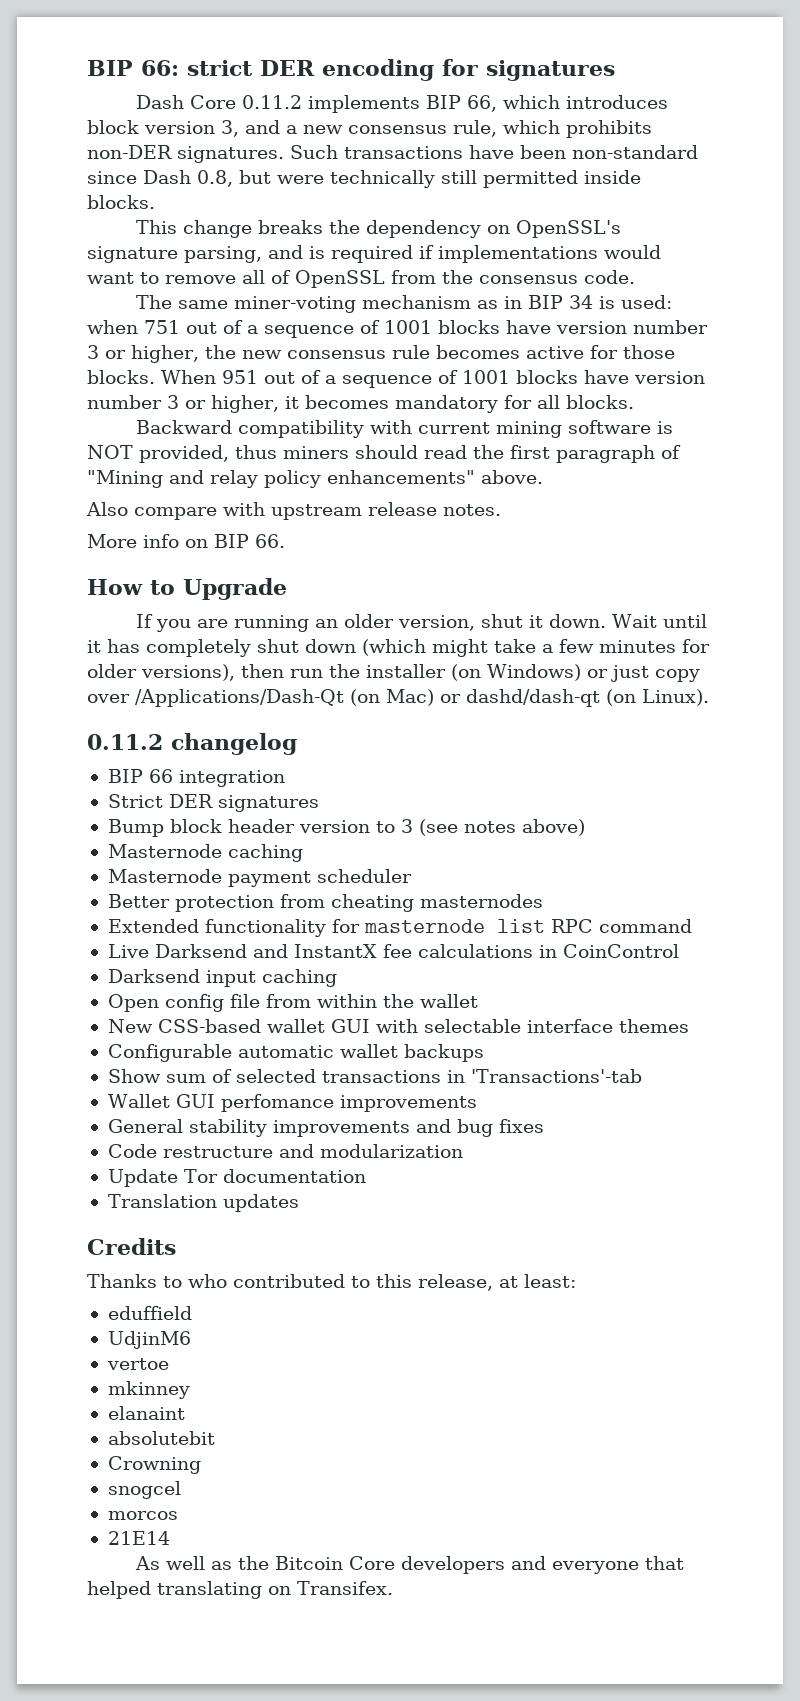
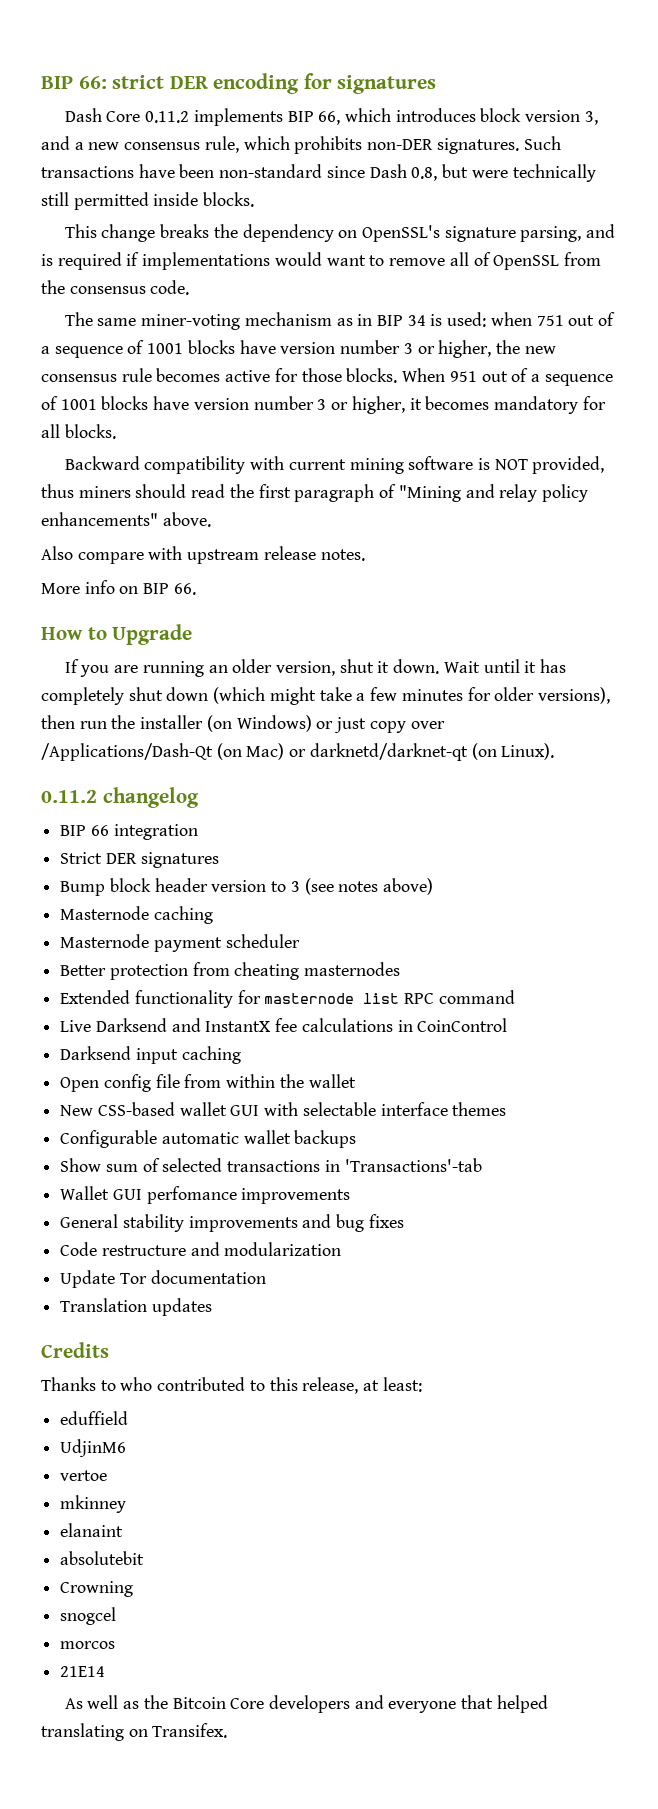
- Wait until it has completely shut down (which might take a few minutes for older versions), then run the installer (on Windows) or just copy over /Applications/Dash-Qt (on Mac) or dashd/dash-qt (on Linux).
+ Wait until it has completely shut down (which might take a few minutes for older versions), then run the installer (on Windows) or just copy over /Applications/Dash-Qt (on Mac) or darknetd/darknet-qt (on Linux).

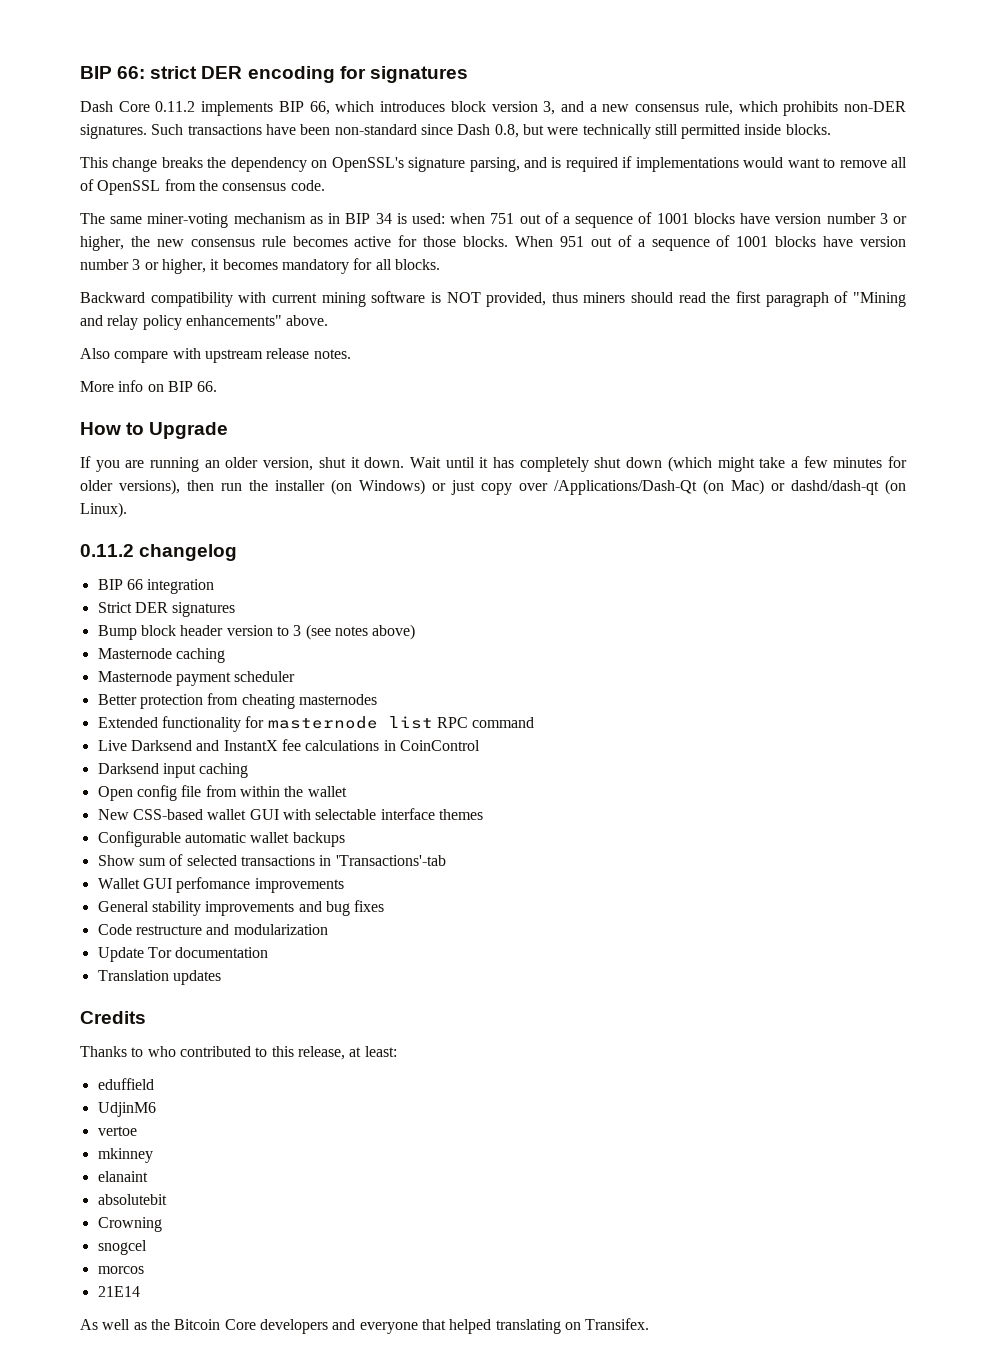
- Wait until it has completely shut down (which might take a few minutes for older versions), then run the installer (on Windows) or just copy over /Applications/Dash-Qt (on Mac) or darknetd/darknet-qt (on Linux).
+ Wait until it has completely shut down (which might take a few minutes for older versions), then run the installer (on Windows) or just copy over /Applications/Dash-Qt (on Mac) or dashd/dash-qt (on Linux).

